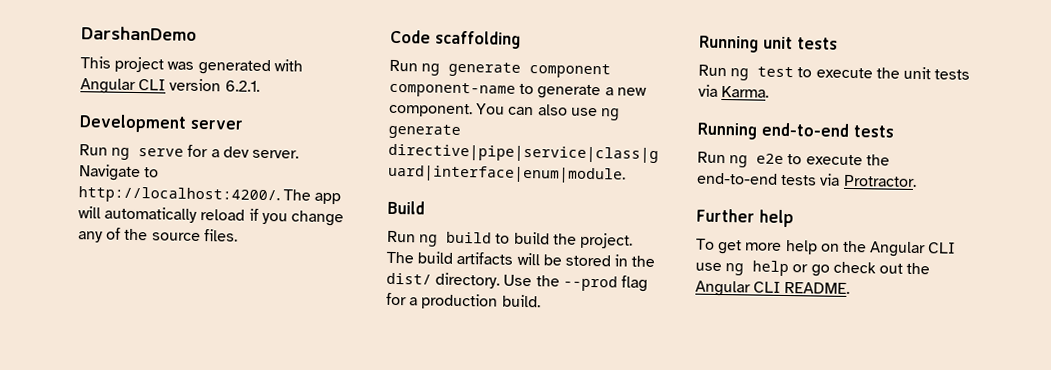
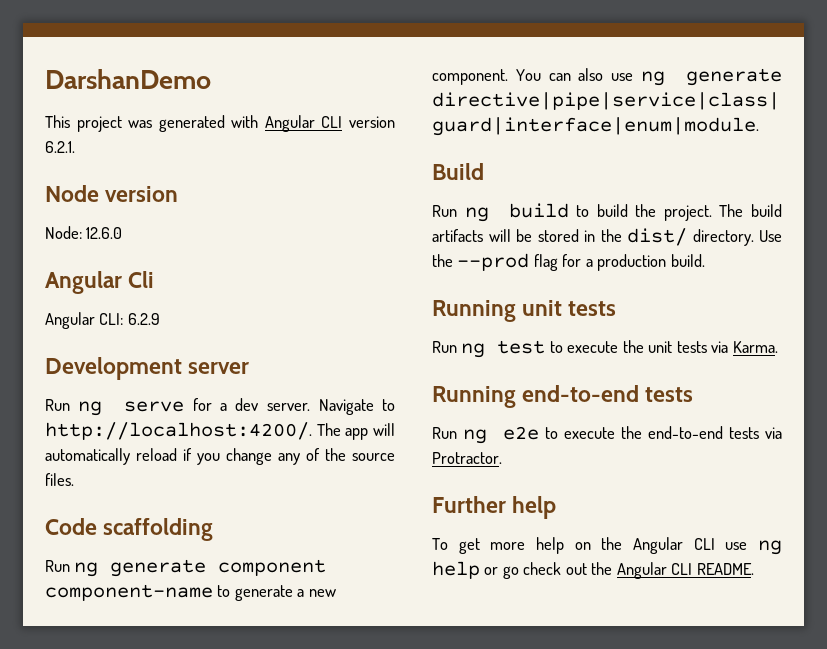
+ Node version
+ Node: 12.6.0
+ Angular Cli
+ Angular CLI: 6.2.9

